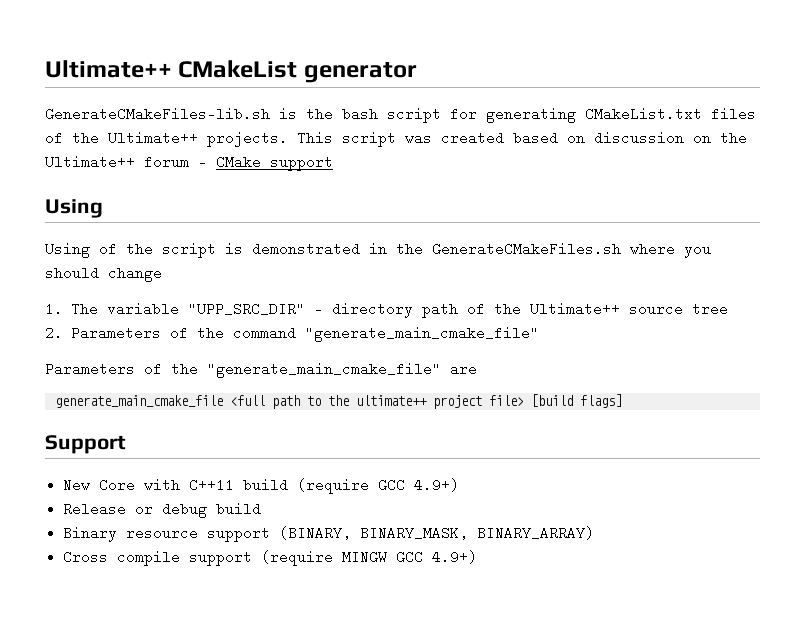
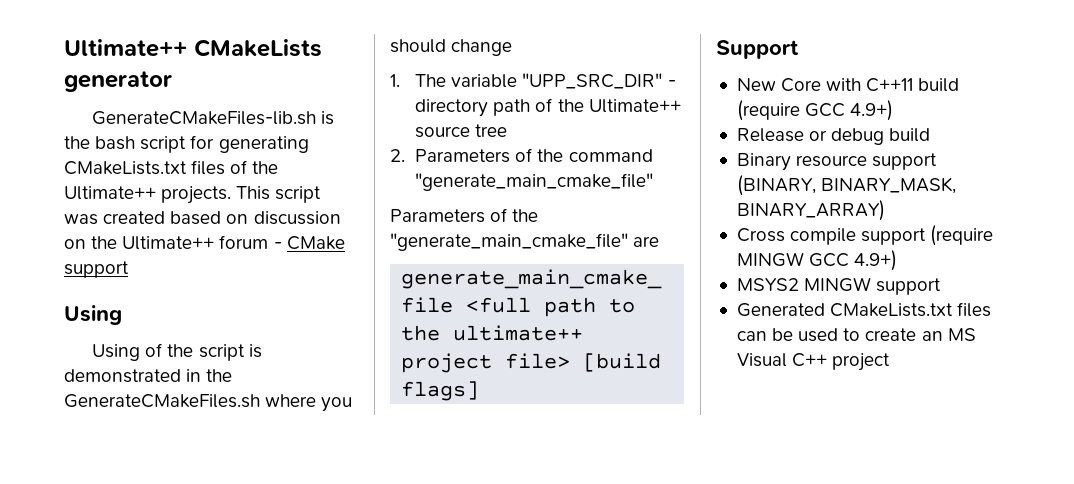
- Ultimate++ CMakeList generator
+ Ultimate++ CMakeLists generator
- GenerateCMakeFiles-lib.sh is the bash script for generating CMakeList.txt files of the Ultimate++ projects.
+ GenerateCMakeFiles-lib.sh is the bash script for generating CMakeLists.txt files of the Ultimate++ projects.
+ MSYS2 MINGW support
+ Generated CMakeLists.txt files can be used to create an MS Visual C++ project

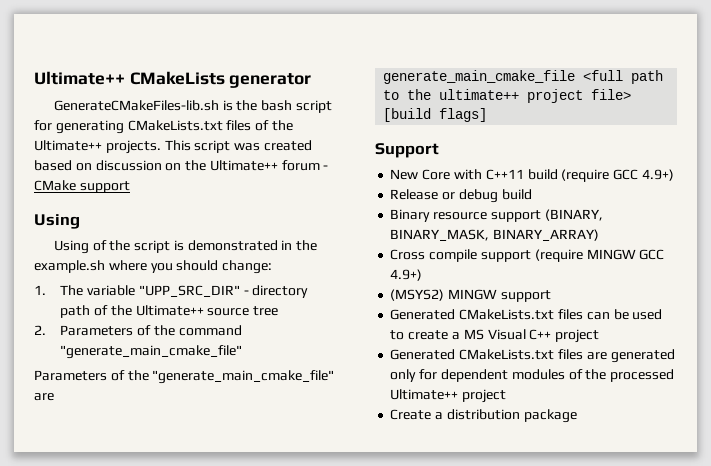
- Using of the script is demonstrated in the GenerateCMakeFiles.sh where you should change
+ Using of the script is demonstrated in the example.sh where you should change:
- MSYS2 MINGW support
+ (MSYS2) MINGW support
- Generated CMakeLists.txt files can be used to create an MS Visual C++ project
+ Generated CMakeLists.txt files can be used to create a MS Visual C++ project
+ Generated CMakeLists.txt files are generated only for dependent modules of the processed Ultimate++ project
+ Create a distribution package

